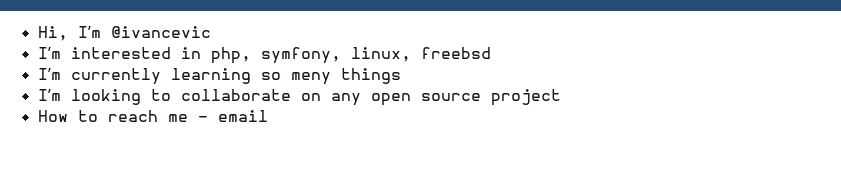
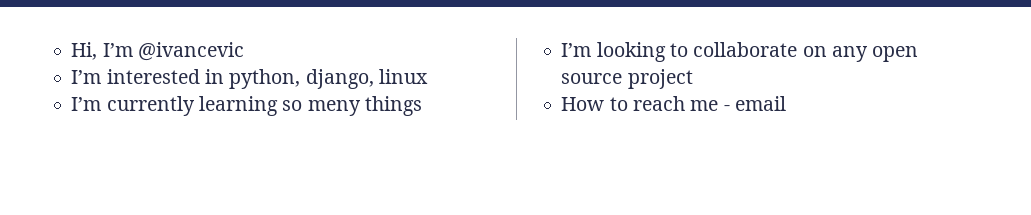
- I’m interested in php, symfony, linux, freebsd
+ I’m interested in python, django, linux

